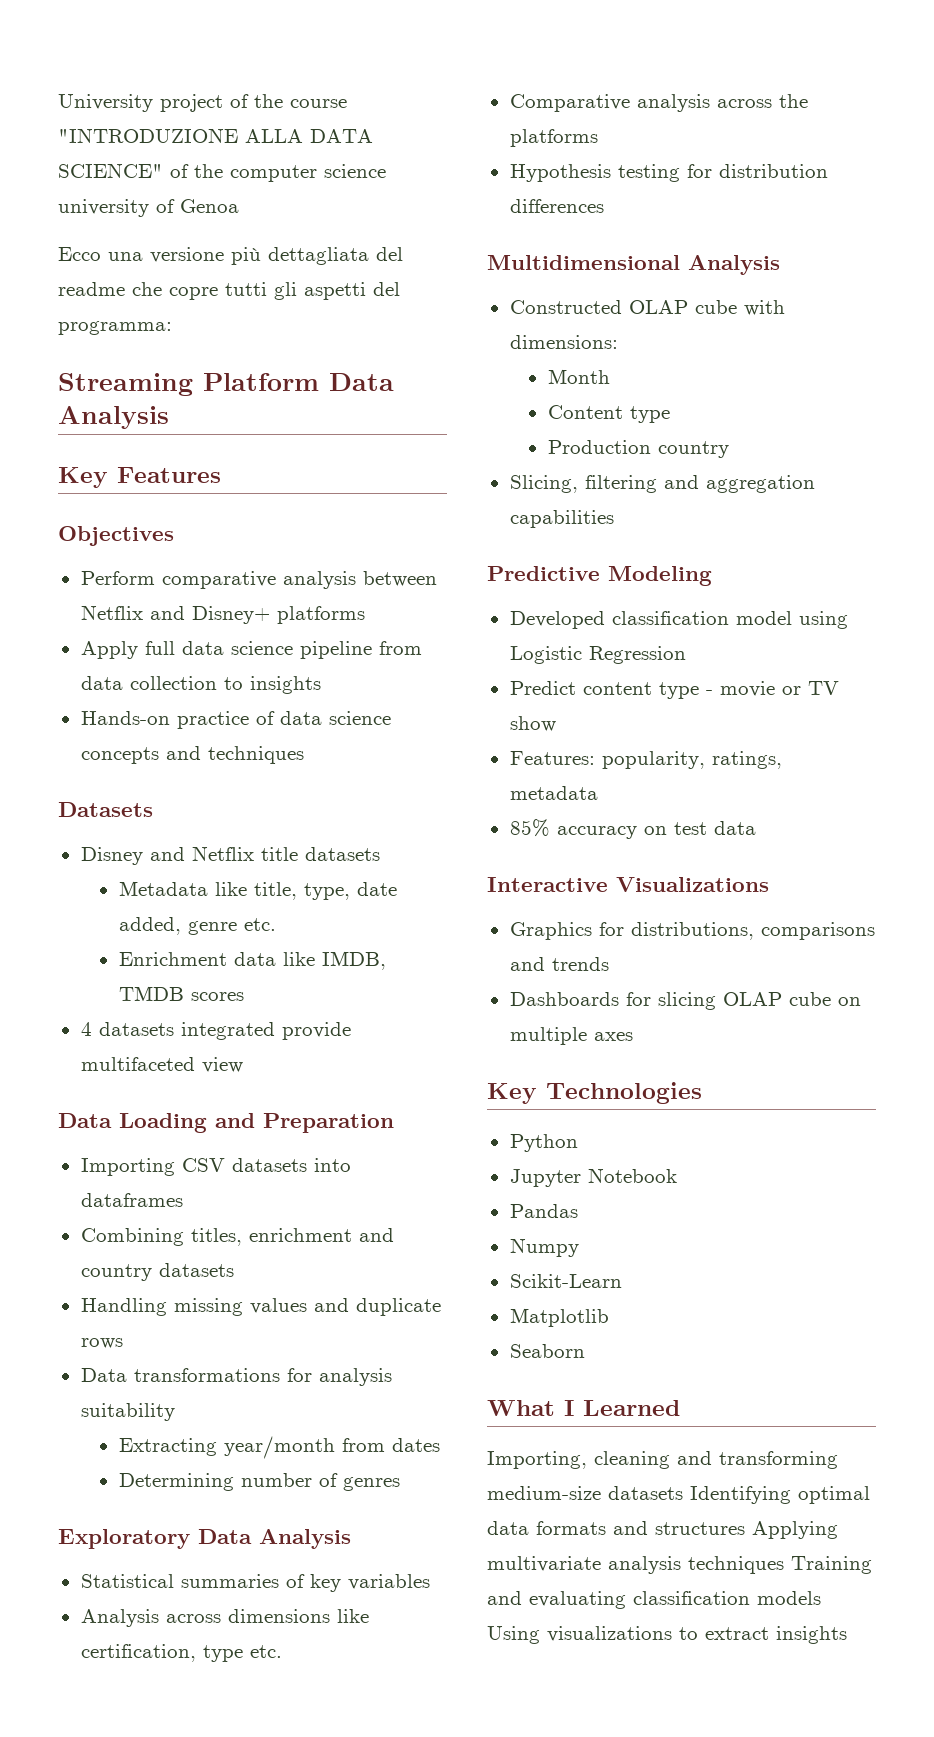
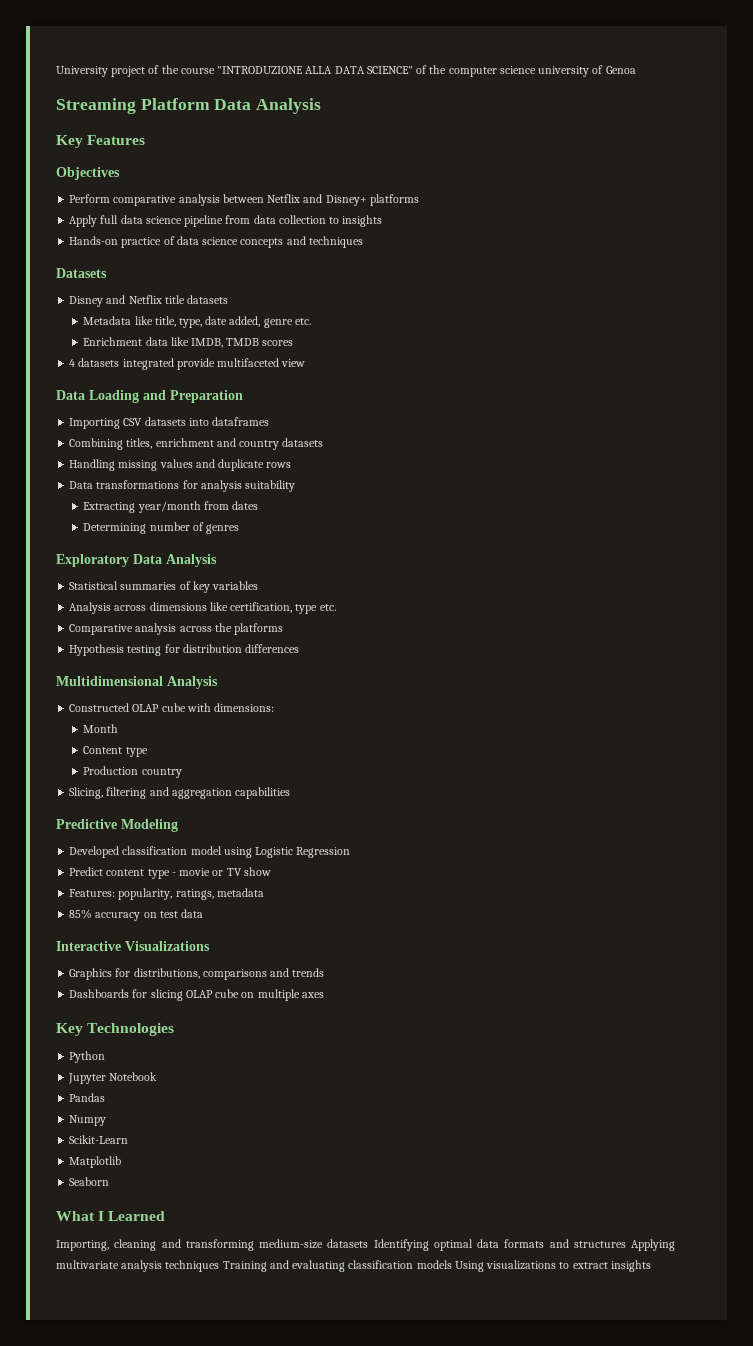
- Ecco una versione più dettagliata del readme che copre tutti gli aspetti del programma:

